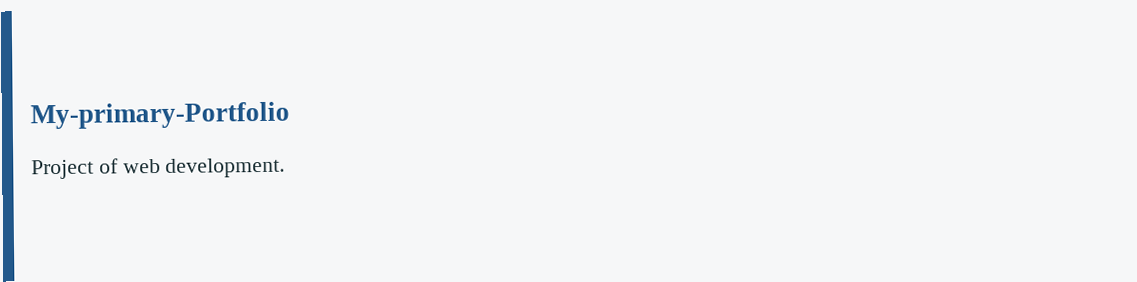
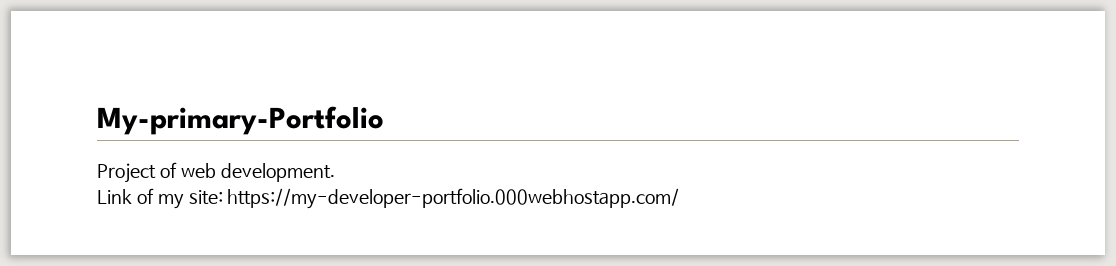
+ Link of my site: https://my-developer-portfolio.000webhostapp.com/

